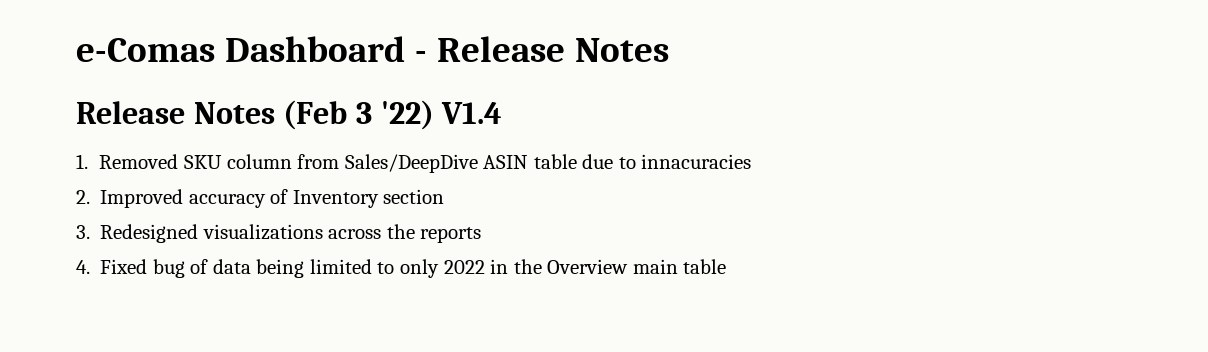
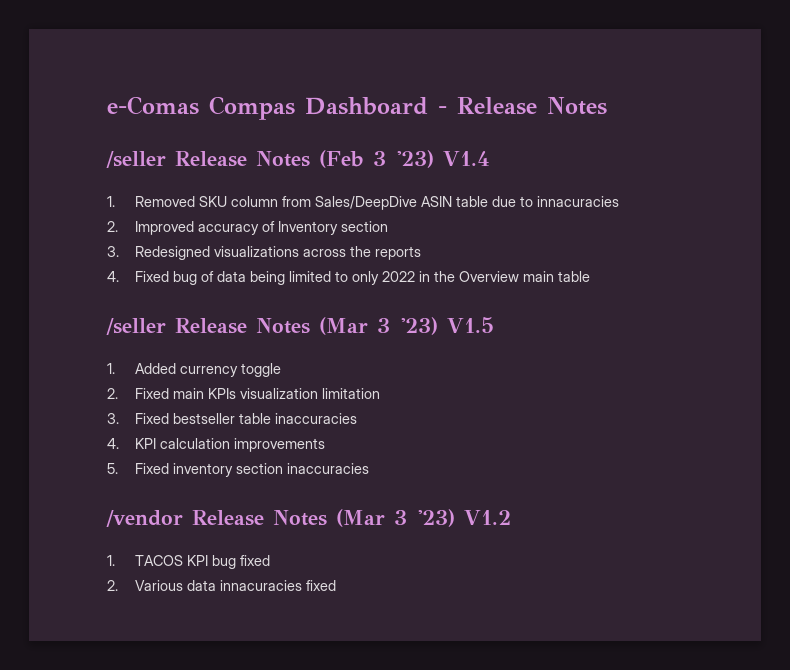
- e-Comas Dashboard - Release Notes
+ e-Comas Compas Dashboard - Release Notes
- Release Notes (Feb 3 '22) V1.4
+ /seller Release Notes (Feb 3 '23) V1.4
+ /seller Release Notes (Mar 3 '23) V1.5
+ 1. Added currency toggle
+ 2. Fixed main KPIs visualization limitation
+ 3. Fixed bestseller table inaccuracies
+ 4. KPI calculation improvements
+ 5. Fixed inventory section inaccuracies
+ /vendor Release Notes (Mar 3 '23) V1.2
+ 1. TACOS KPI bug fixed
+ 2. Various data innacuracies fixed

